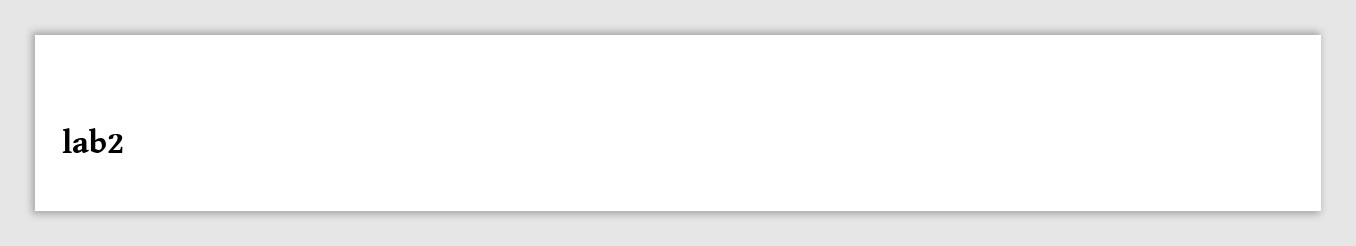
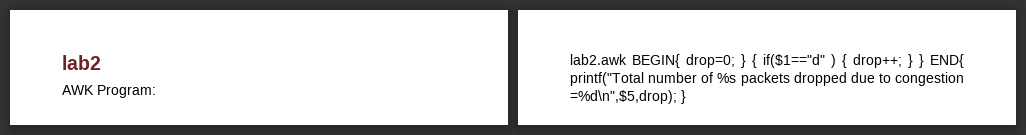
+ AWK Program:
+ lab2.awk BEGIN{ drop=0; } { if($1=="d" ) { drop++; } } END{ printf("Total number of %s packets dropped due to congestion =%d\n",$5,drop); }

